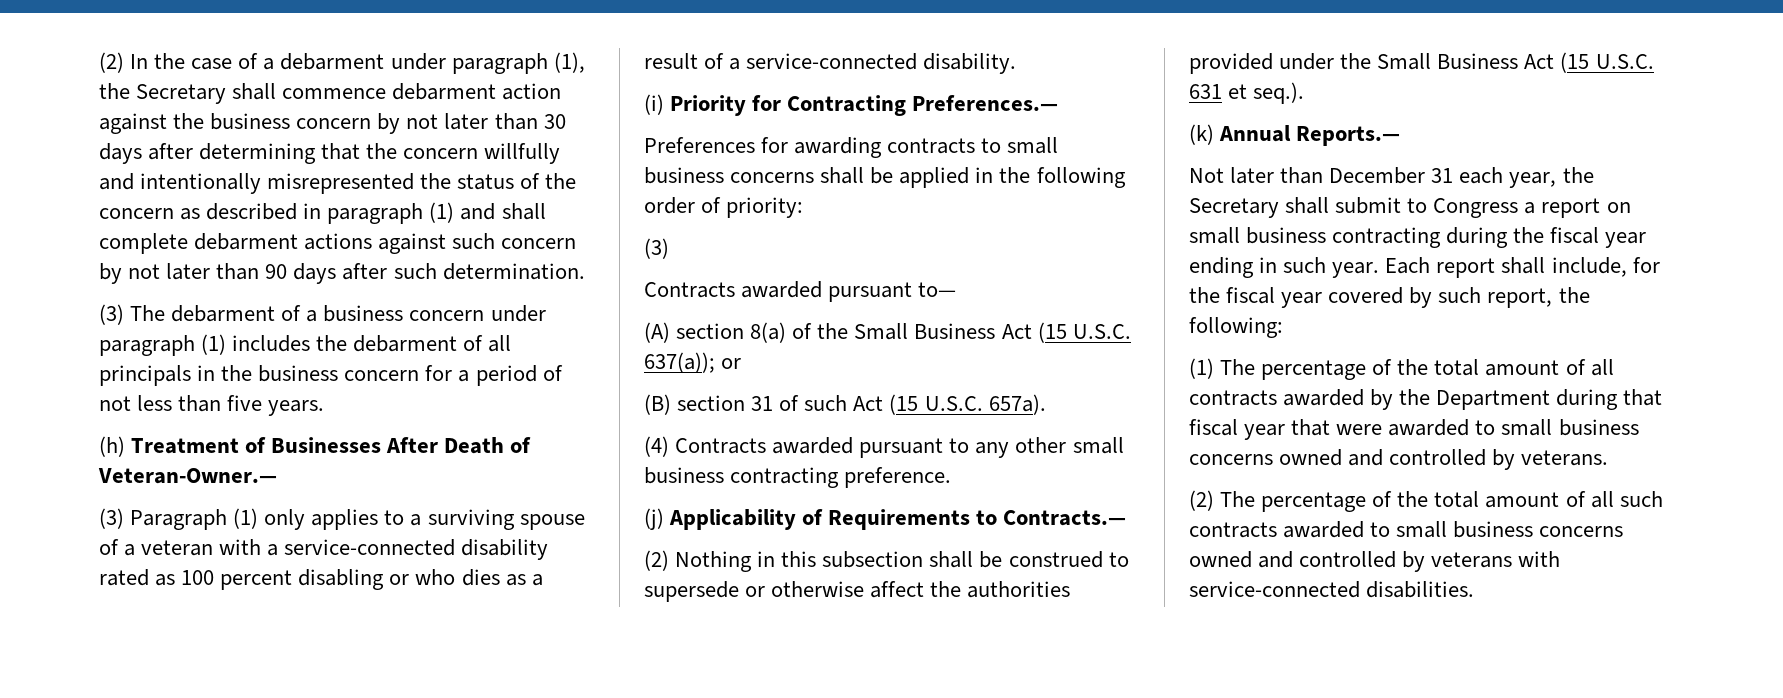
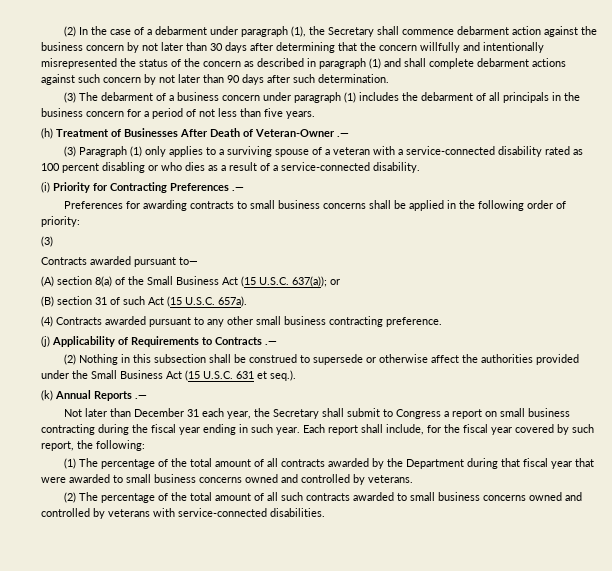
- (h) Treatment of Businesses After Death of Veteran-Owner.—
+ (h) Treatment of Businesses After Death of Veteran-Owner .—
- (i) Priority for Contracting Preferences.—
+ (i) Priority for Contracting Preferences .—
- (j) Applicability of Requirements to Contracts.—
+ (j) Applicability of Requirements to Contracts .—
- (k) Annual Reports.—
+ (k) Annual Reports .—

